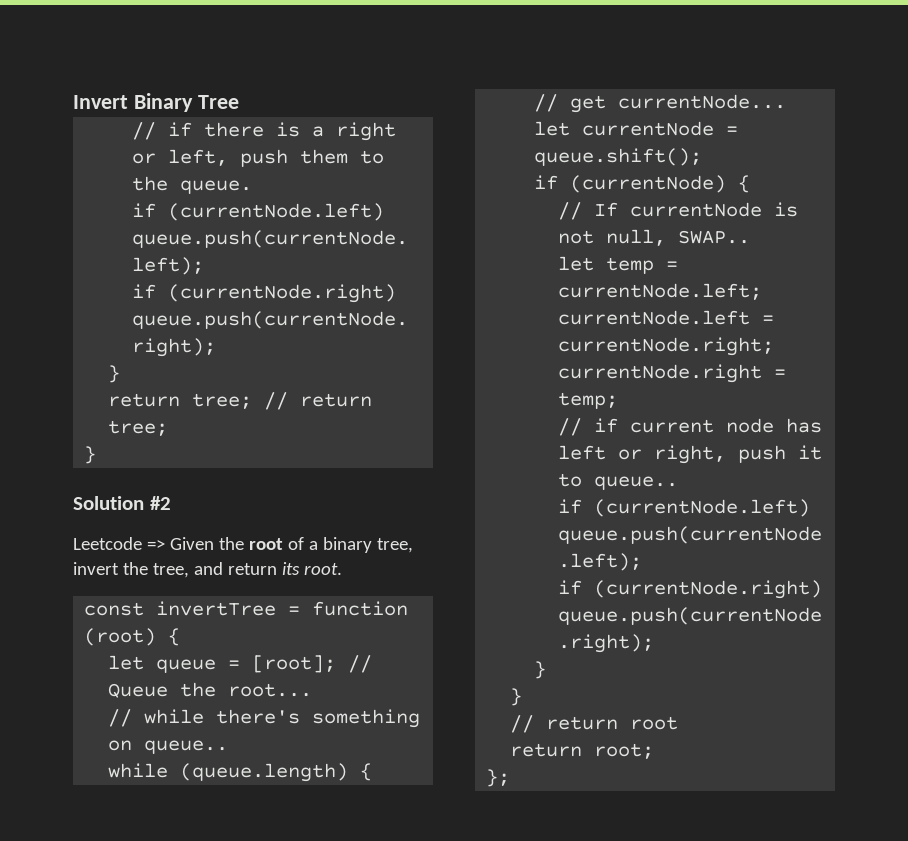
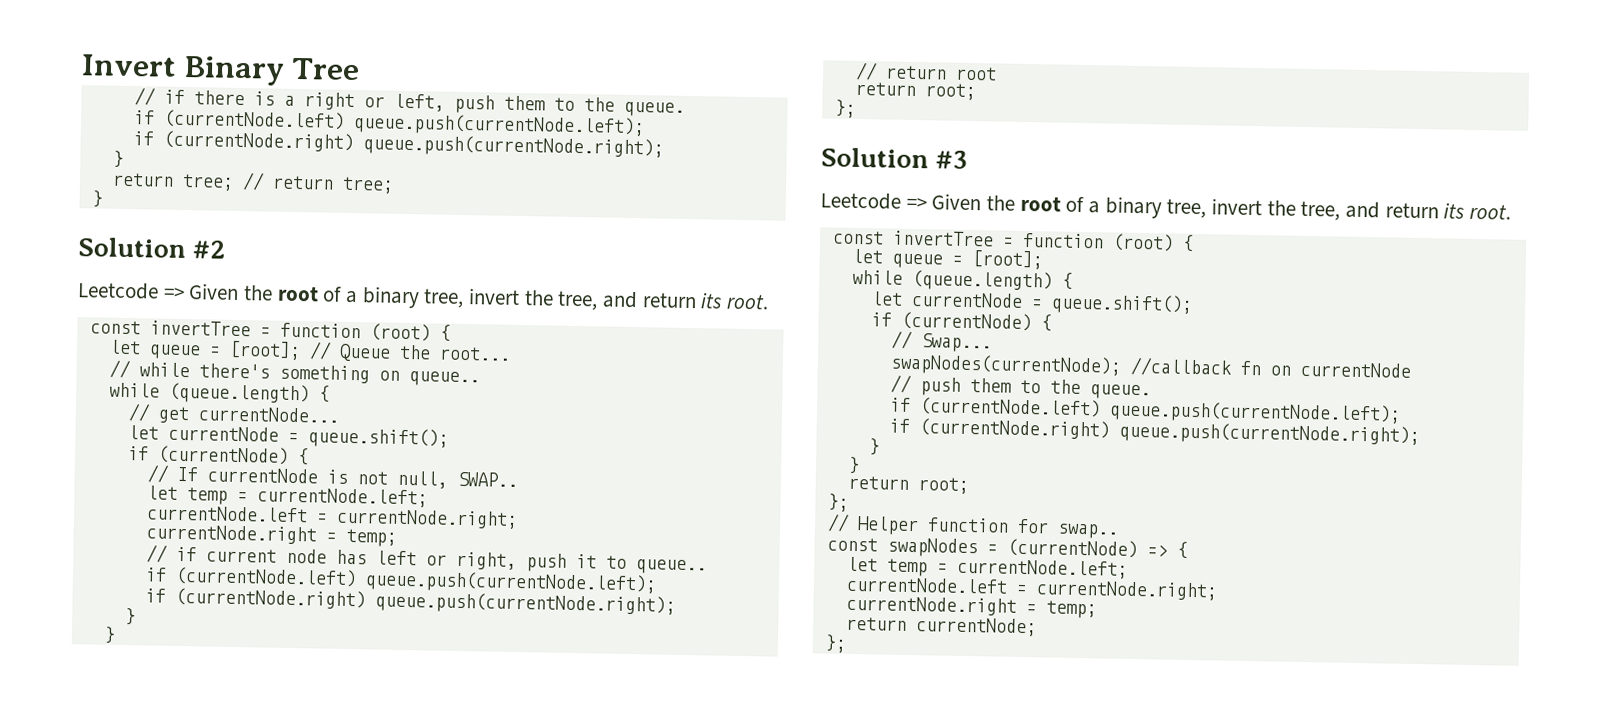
+ Solution #3
+ Leetcode => Given the root of a binary tree, invert the tree, and return its root.
+ const invertTree = function (root) {
+ let queue = [root];
+ while (queue.length) {
+ let currentNode = queue.shift();
+ if (currentNode) {
+ // Swap...
+ swapNodes(currentNode); //callback fn on currentNode
+ // push them to the queue.
+ if (currentNode.left) queue.push(currentNode.left);
+ if (currentNode.right) queue.push(currentNode.right);
+ }
+ }
+ return root;
+ };
+ // Helper function for swap..
+ const swapNodes = (currentNode) => {
+ let temp = currentNode.left;
+ currentNode.left = currentNode.right;
+ currentNode.right = temp;
+ return currentNode;
+ };

